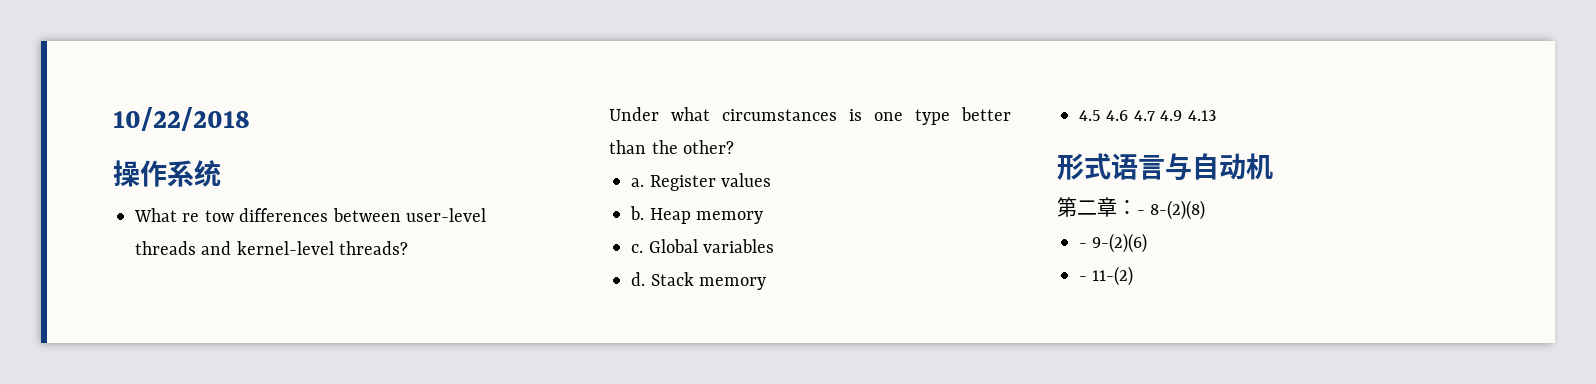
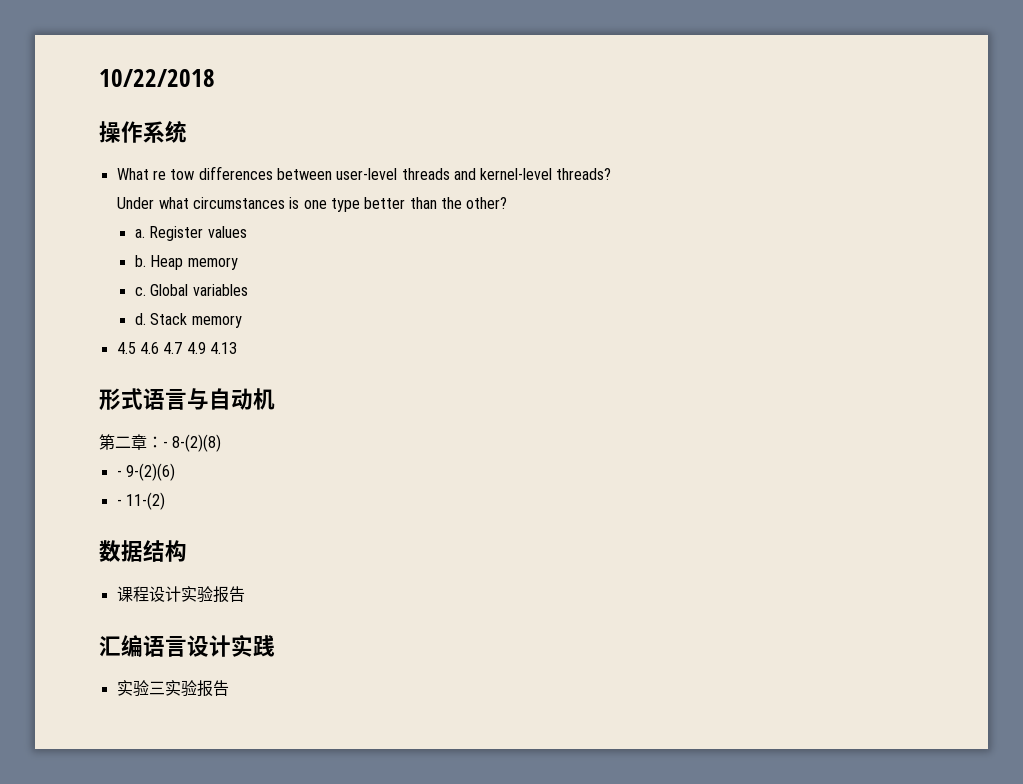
+ 数据结构
+ 课程设计实验报告
+ 汇编语言设计实践
+ 实验三实验报告

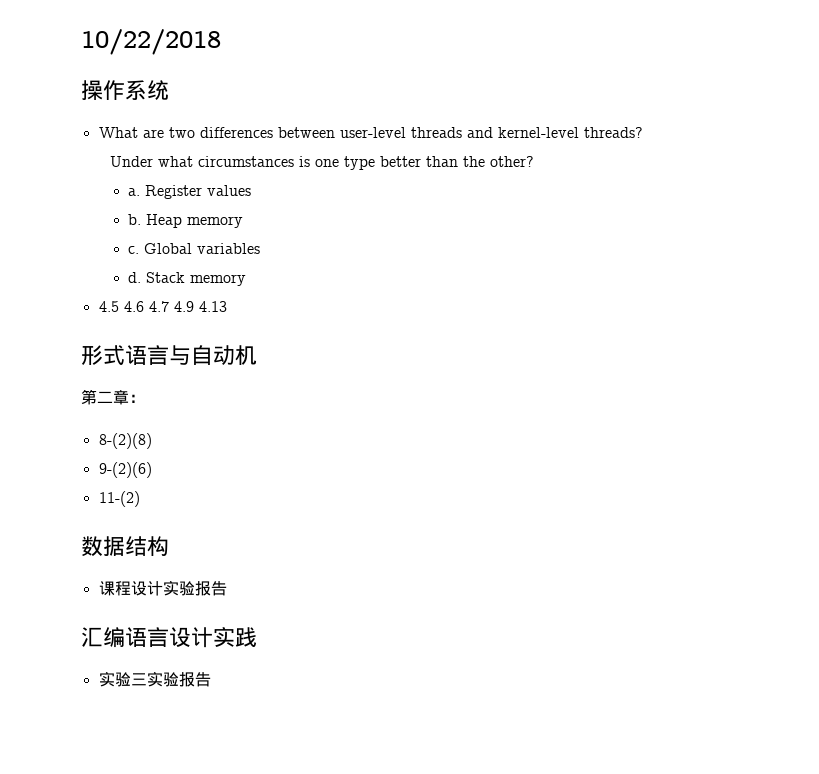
- What re tow differences between user-level threads and kernel-level threads?
+ What are two differences between user-level threads and kernel-level threads?
- 第二章：- 8-(2)(8)
+ 第二章：
+ 8-(2)(8)
- - 9-(2)(6)
+ 9-(2)(6)
- - 11-(2)
+ 11-(2)

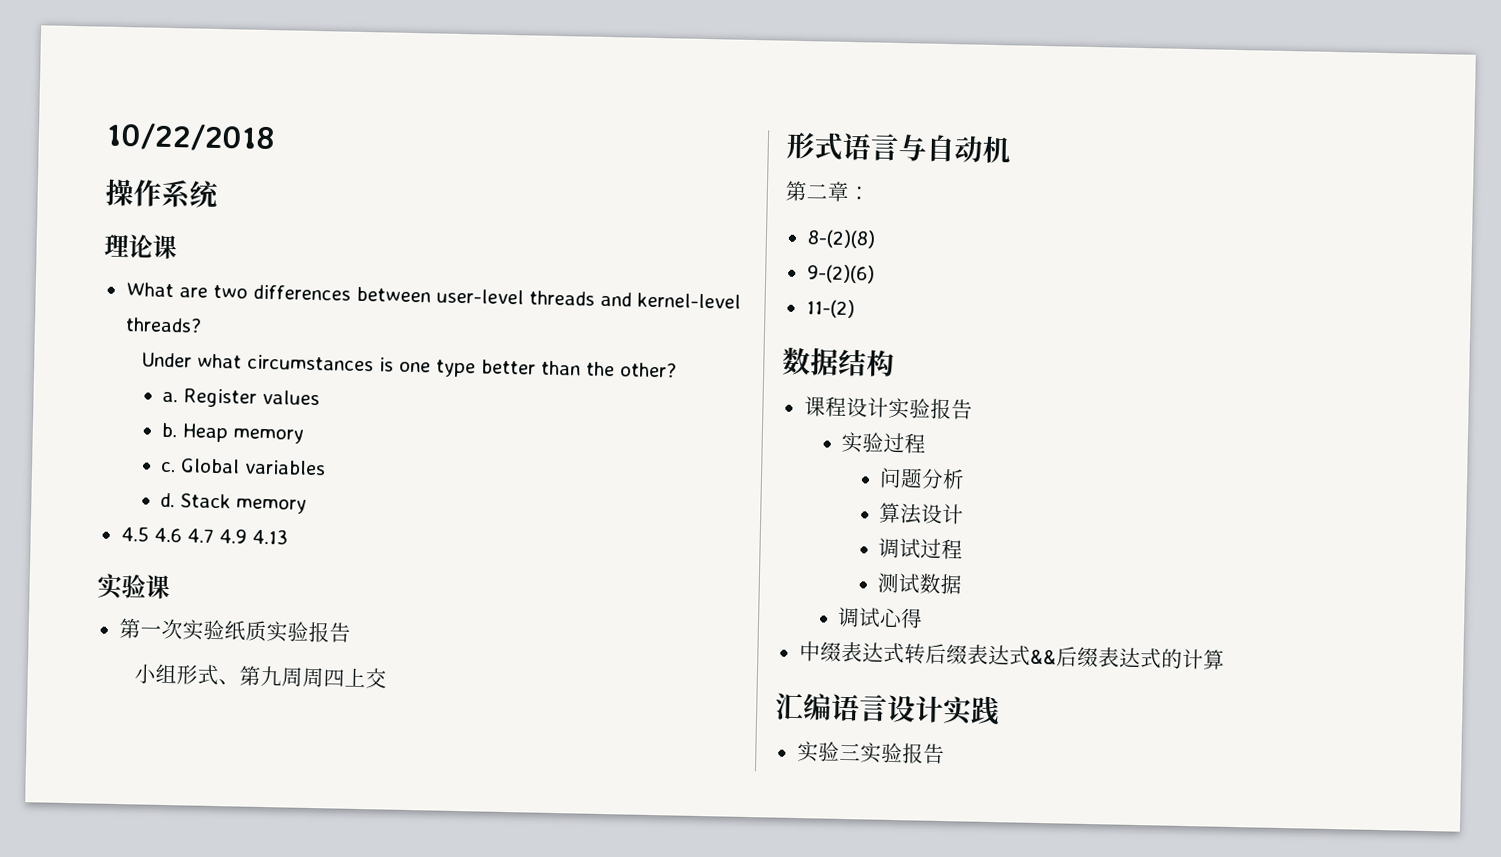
+ 理论课
+ 实验课
+ 第一次实验纸质实验报告
+ 小组形式、第九周周四上交
+ 实验过程
+ 问题分析
+ 算法设计
+ 调试过程
+ 测试数据
+ 调试心得
+ 中缀表达式转后缀表达式&&后缀表达式的计算

